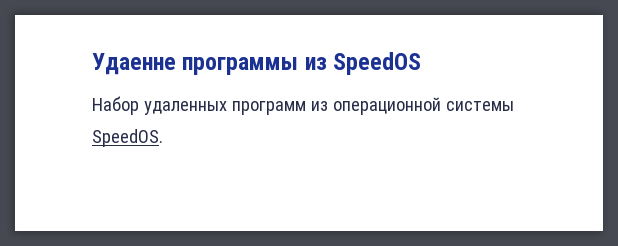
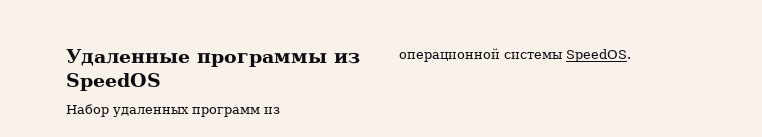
- Удаенне программы из SpeedOS
+ Удаленные программы из SpeedOS

